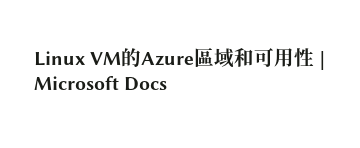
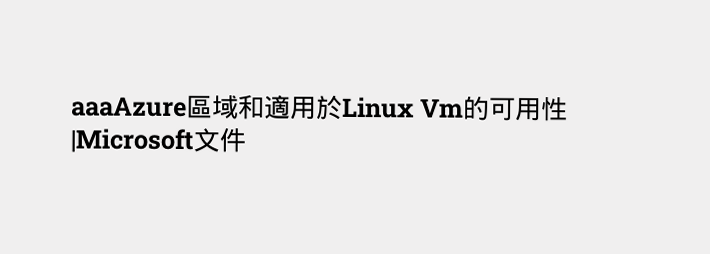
- Linux VM的Azure區域和可用性 | Microsoft Docs
+ aaaAzure區域和適用於Linux Vm的可用性|Microsoft文件

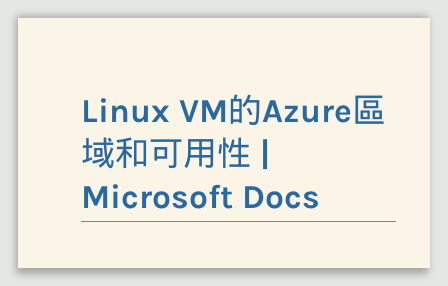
- aaaAzure區域和適用於Linux Vm的可用性|Microsoft文件
+ Linux VM的Azure區域和可用性 | Microsoft Docs

